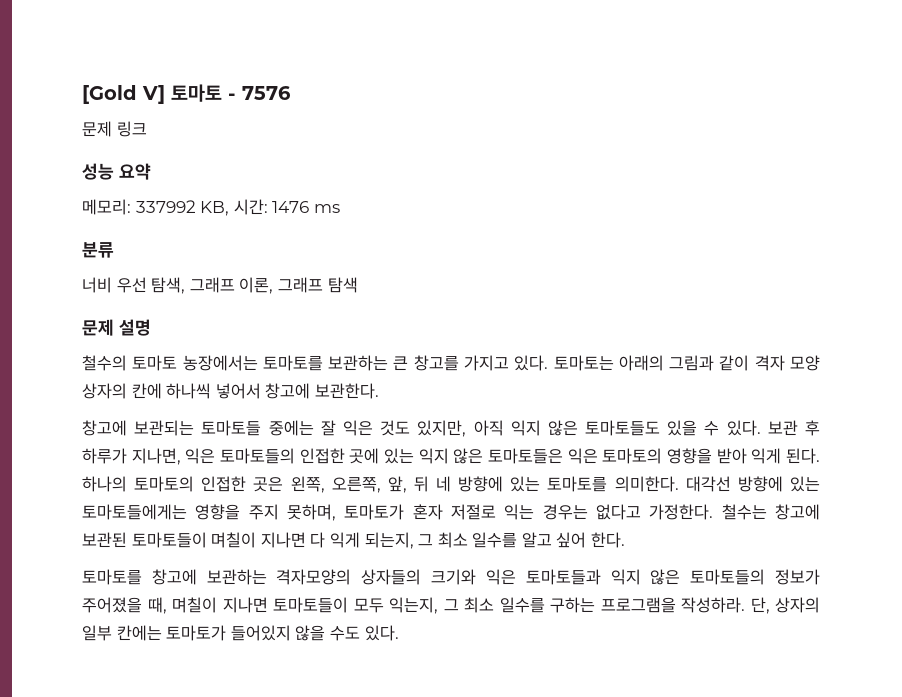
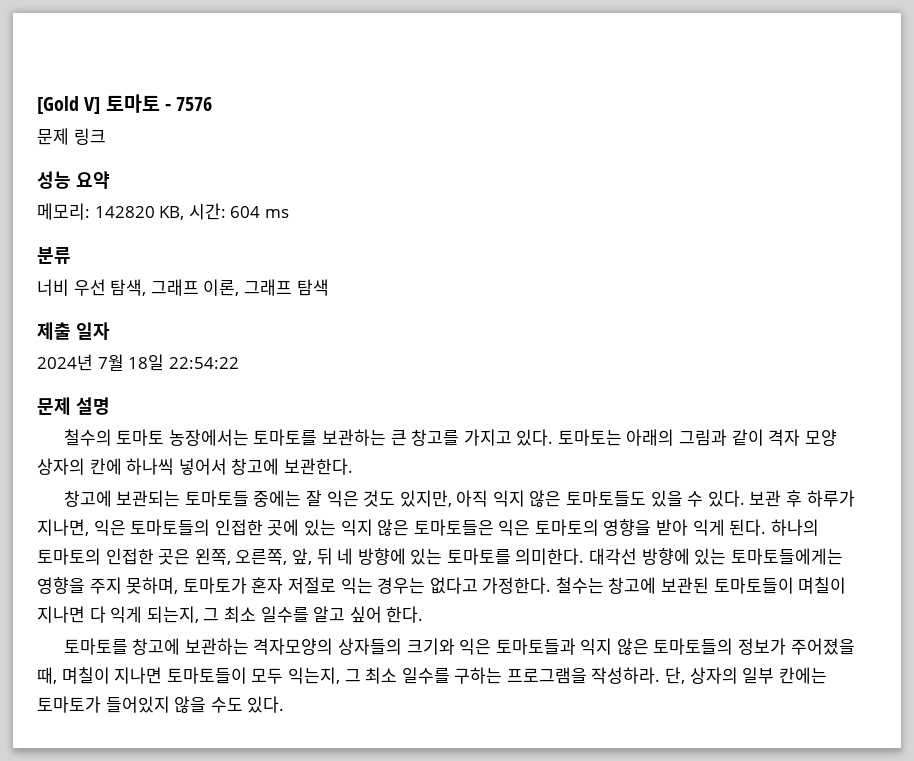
- 메모리: 337992 KB, 시간: 1476 ms
+ 메모리: 142820 KB, 시간: 604 ms
+ 제출 일자
+ 2024년 7월 18일 22:54:22

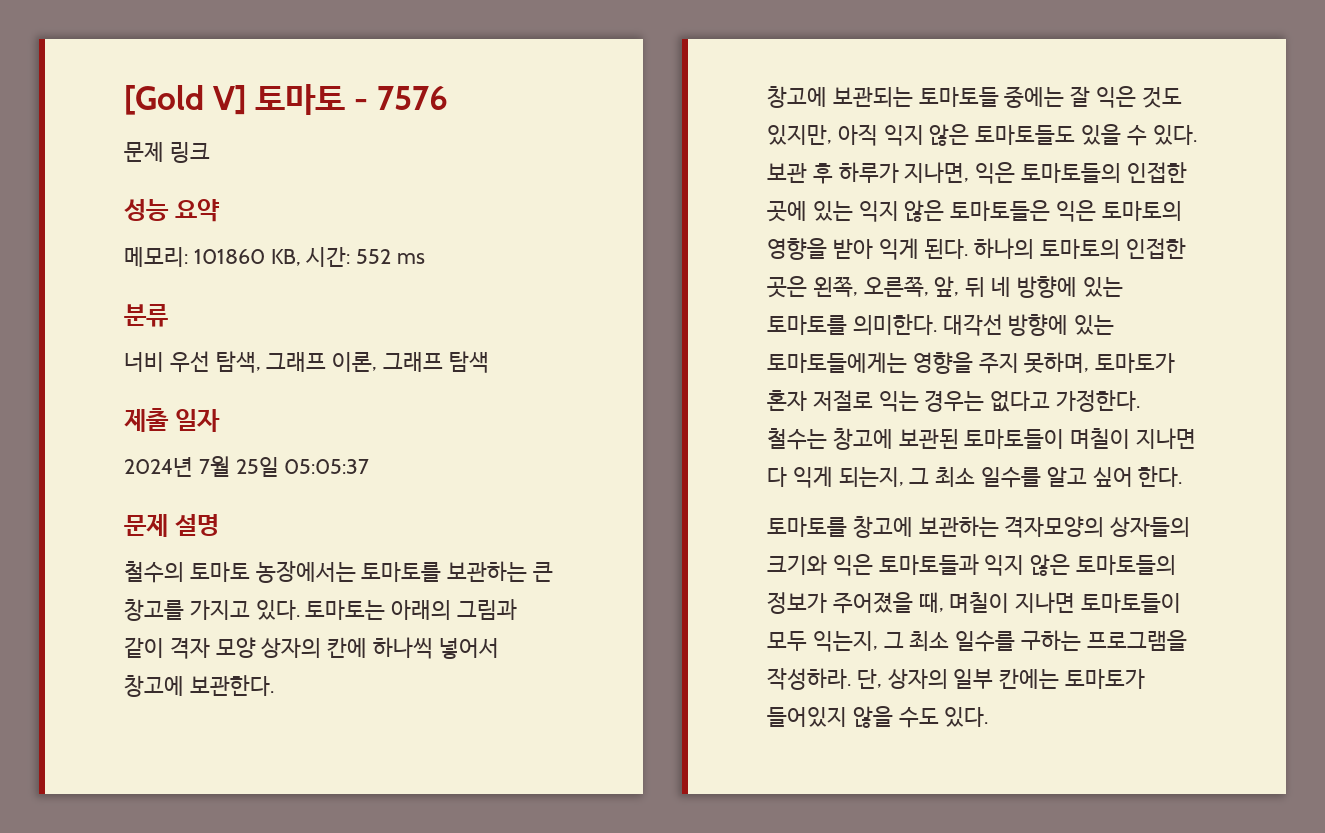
- 메모리: 142820 KB, 시간: 604 ms
+ 메모리: 101860 KB, 시간: 552 ms
- 2024년 7월 18일 22:54:22
+ 2024년 7월 25일 05:05:37

